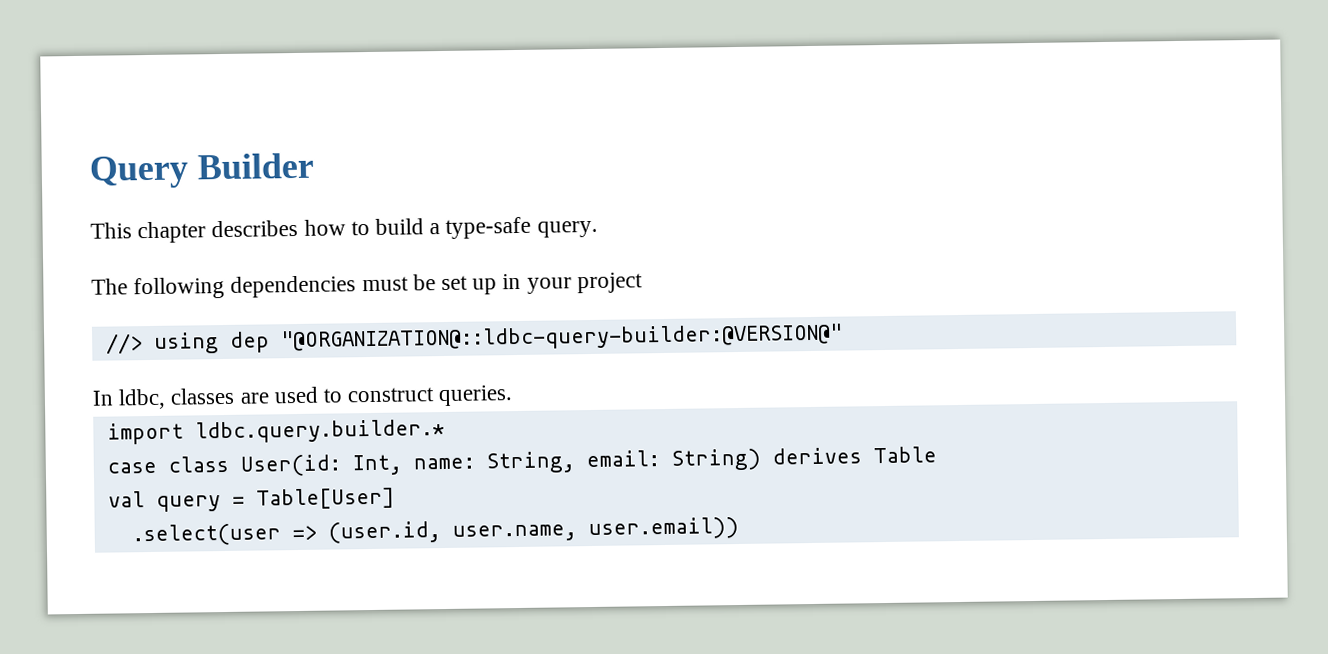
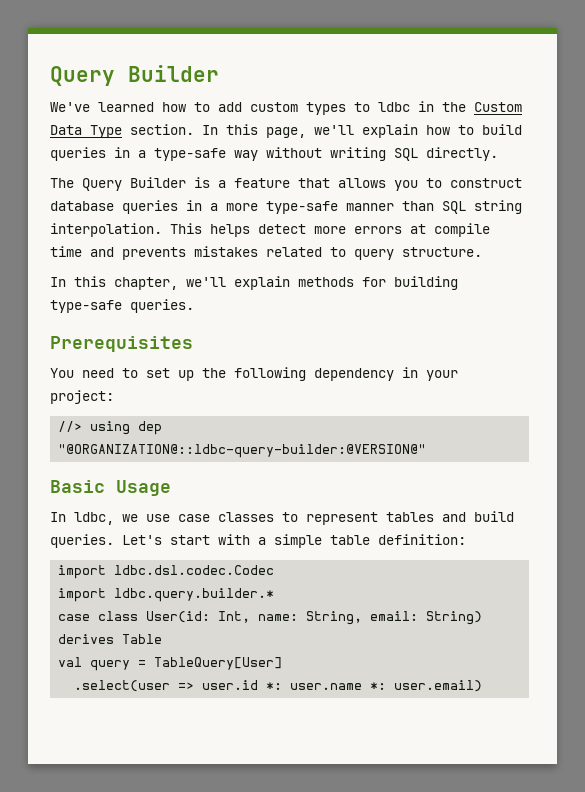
- This chapter describes how to build a type-safe query.
- The following dependencies must be set up in your project
+ We've learned how to add custom types to ldbc in the Custom Data Type section. In this page, we'll explain how to build queries in a type-safe way without writing SQL directly.
+ The Query Builder is a feature that allows you to construct database queries in a more type-safe manner than SQL string interpolation. This helps detect more errors at compile time and prevents mistakes related to query structure.
+ In this chapter, we'll explain methods for building type-safe queries.
+ Prerequisites
+ You need to set up the following dependency in your project:
+ Basic Usage
- In ldbc, classes are used to construct queries.
+ In ldbc, we use case classes to represent tables and build queries. Let's start with a simple table definition:
+ import ldbc.dsl.codec.Codec
- val query = Table[User]
+ val query = TableQuery[User]
- .select(user => (user.id, user.name, user.email))
+ .select(user => user.id *: user.name *: user.email)

